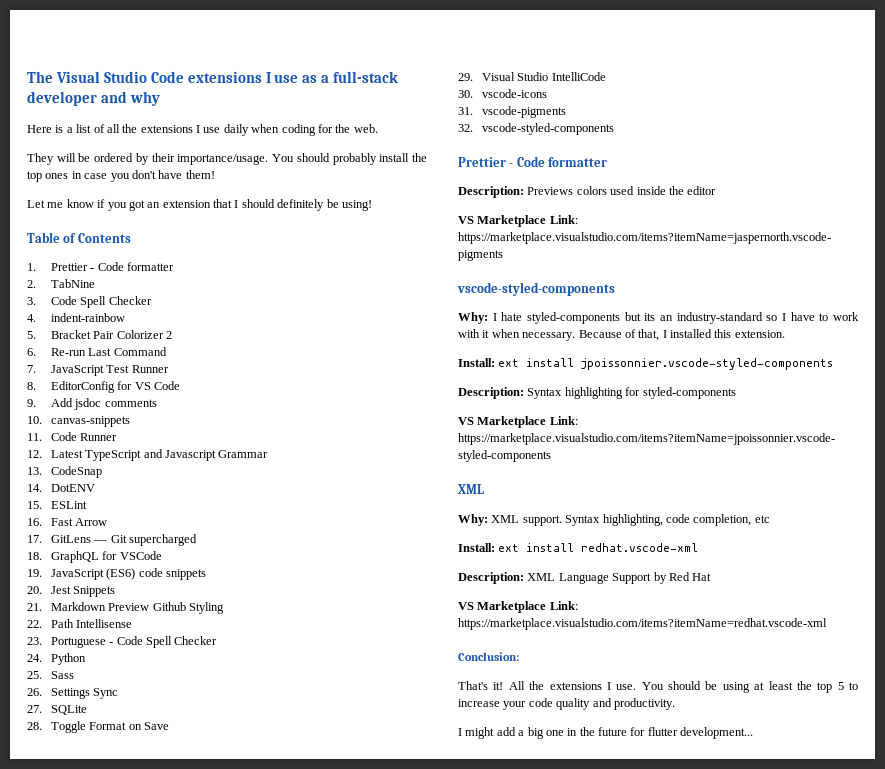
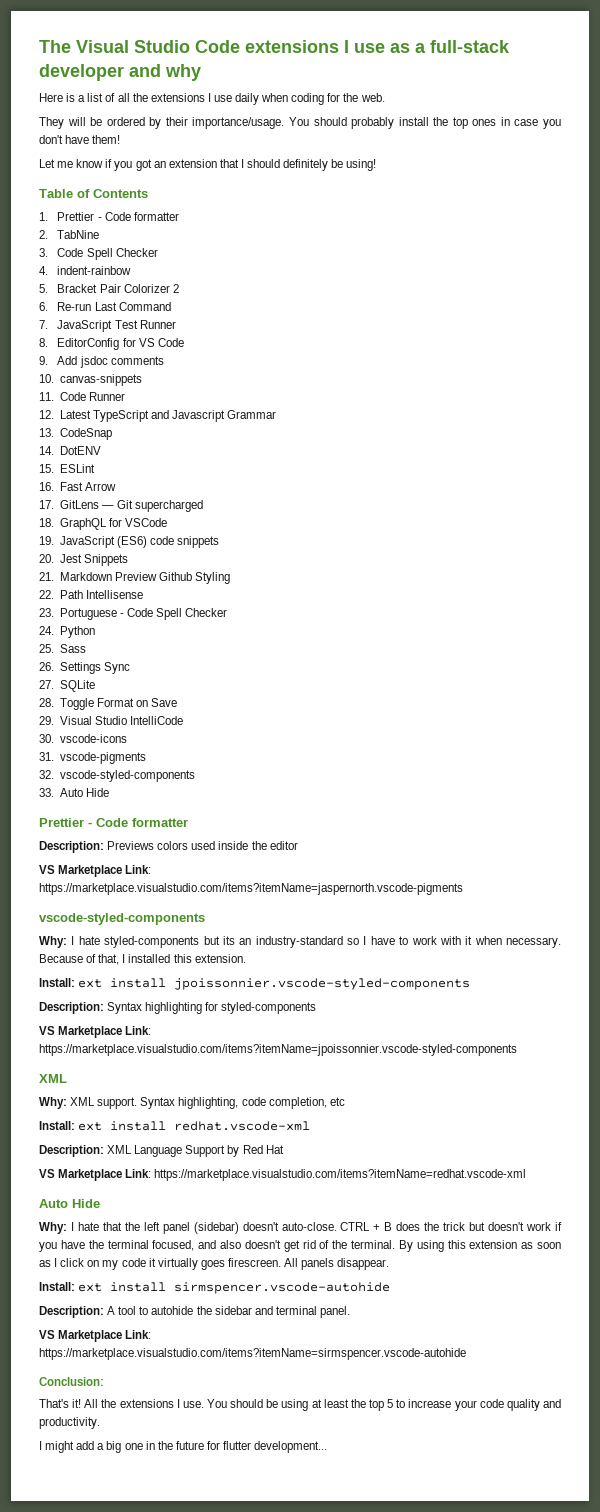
+ 33. Auto Hide
  VS Marketplace Link: https://marketplace.visualstudio.com/items?itemName=redhat.vscode-xml
+ Auto Hide
+ Why: I hate that the left panel (sidebar) doesn't auto-close. CTRL + B does the trick but doesn't work if you have the terminal focused, and also doesn't get rid of the terminal. By using this extension as soon as I click on my code it virtually goes firescreen. All panels disappear.
+ Install: ext install sirmspencer.vscode-autohide
+ Description: A tool to autohide the sidebar and terminal panel.
+ VS Marketplace Link: https://marketplace.visualstudio.com/items?itemName=sirmspencer.vscode-autohide

